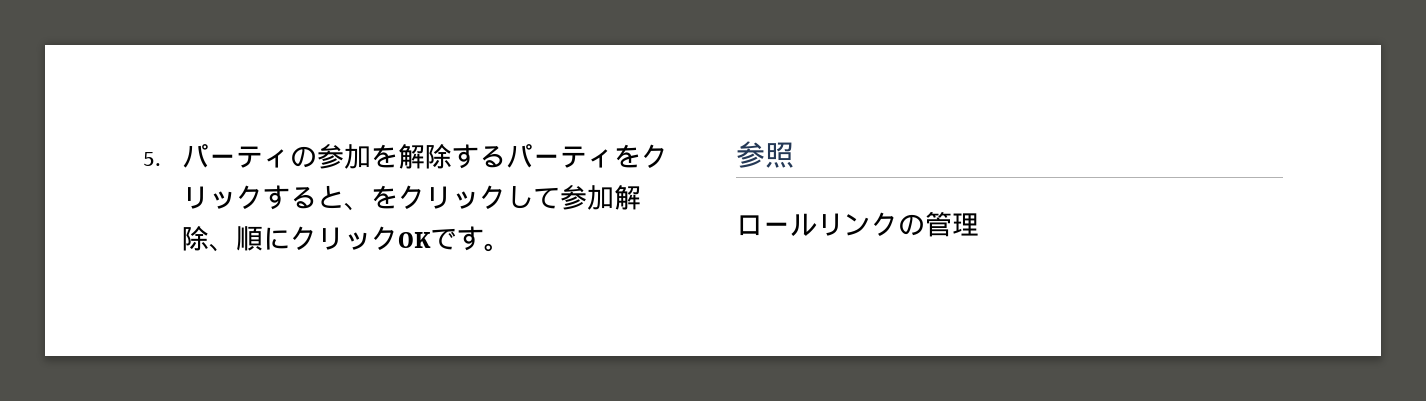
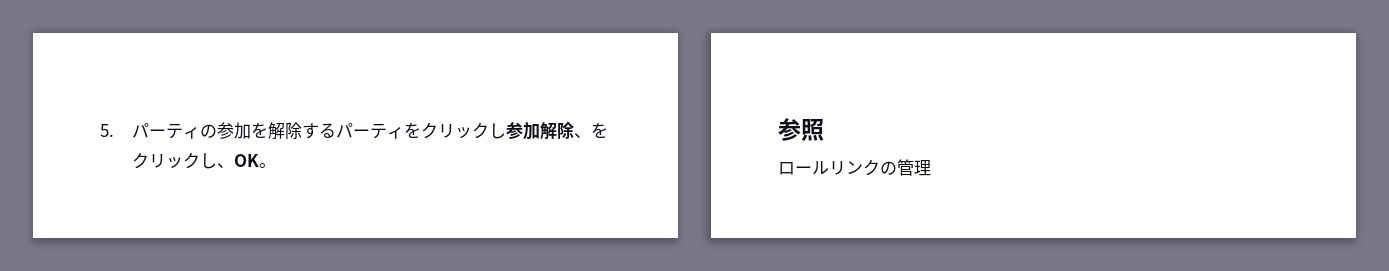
- 5.パーティの参加を解除するパーティをクリックすると、をクリックして参加解除、順にクリックOKです。
+ 5.パーティの参加を解除するパーティをクリックし参加解除、をクリックし、OK。

